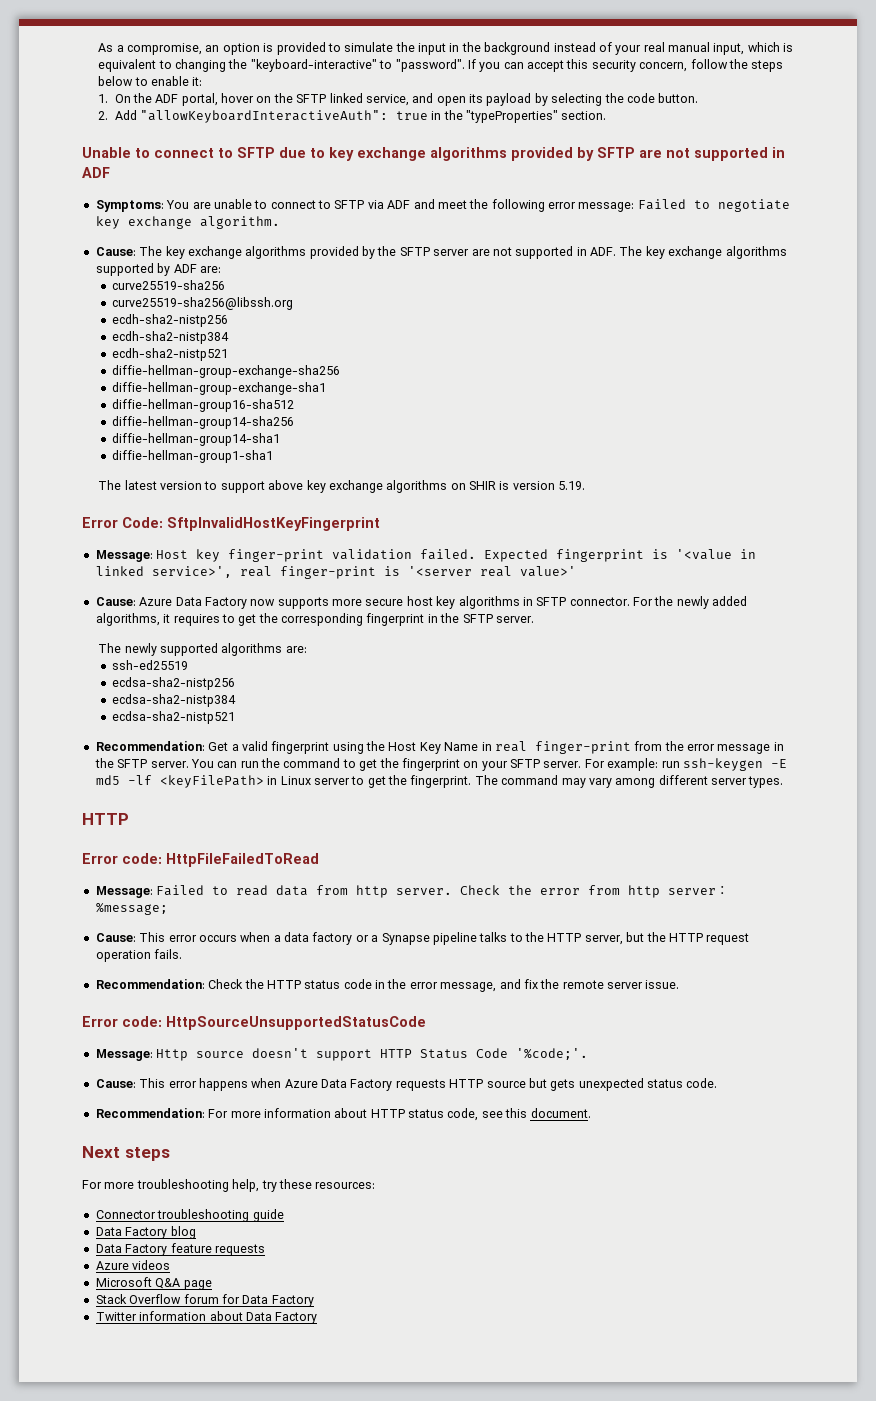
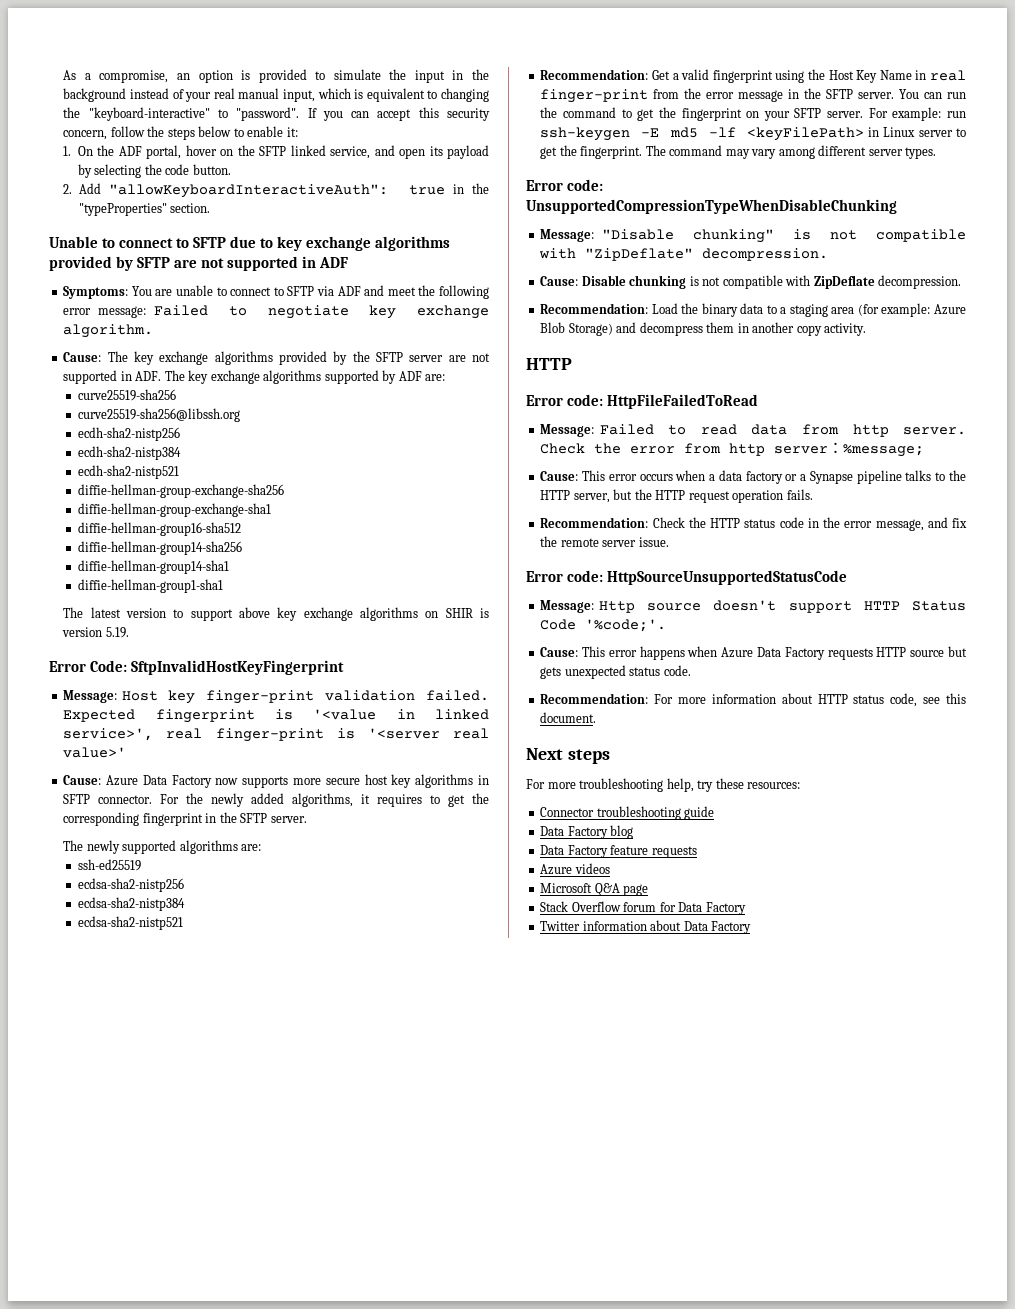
+ Error code: UnsupportedCompressionTypeWhenDisableChunking
+ Message: "Disable chunking" is not compatible with "ZipDeflate" decompression.
+ Cause: Disable chunking is not compatible with ZipDeflate decompression.
+ Recommendation: Load the binary data to a staging area (for example: Azure Blob Storage) and decompress them in another copy activity.

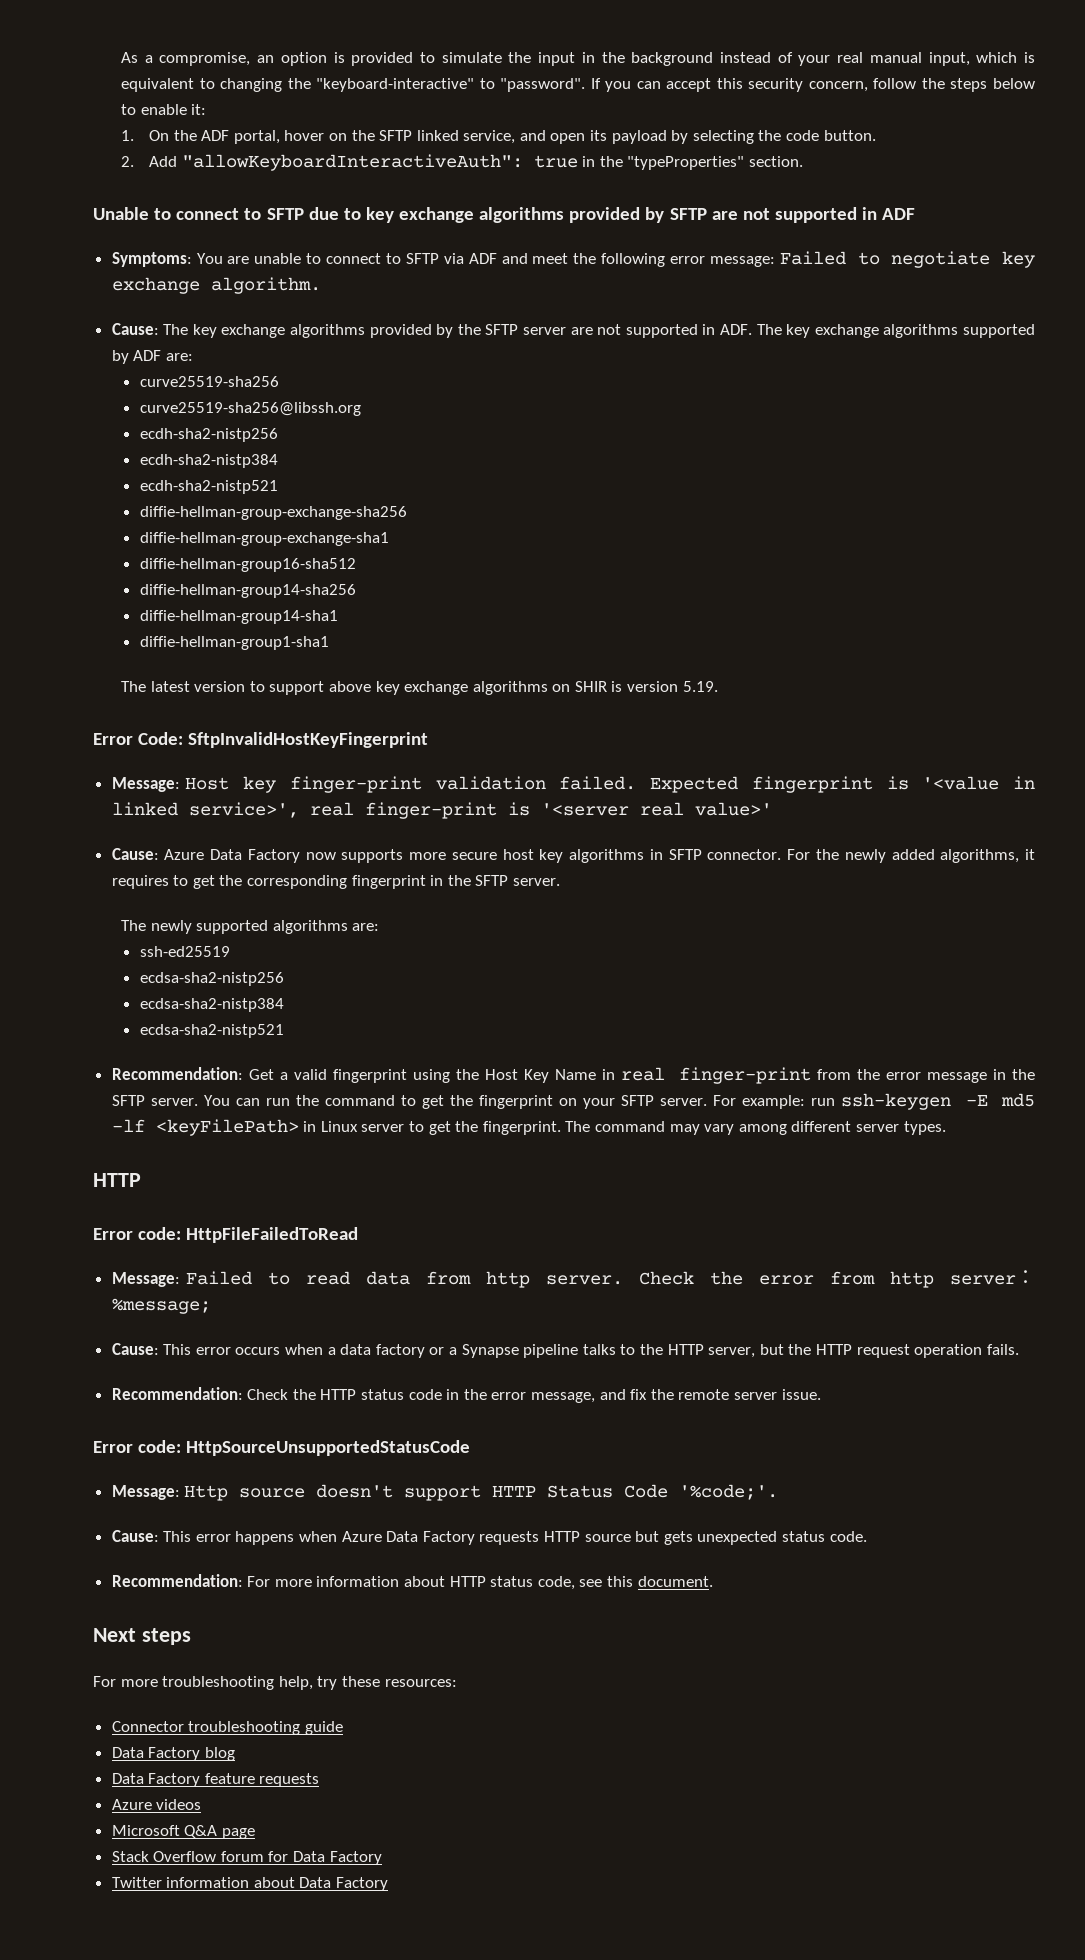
- Error code: UnsupportedCompressionTypeWhenDisableChunking
- Message: "Disable chunking" is not compatible with "ZipDeflate" decompression.
- Cause: Disable chunking is not compatible with ZipDeflate decompression.
- Recommendation: Load the binary data to a staging area (for example: Azure Blob Storage) and decompress them in another copy activity.

